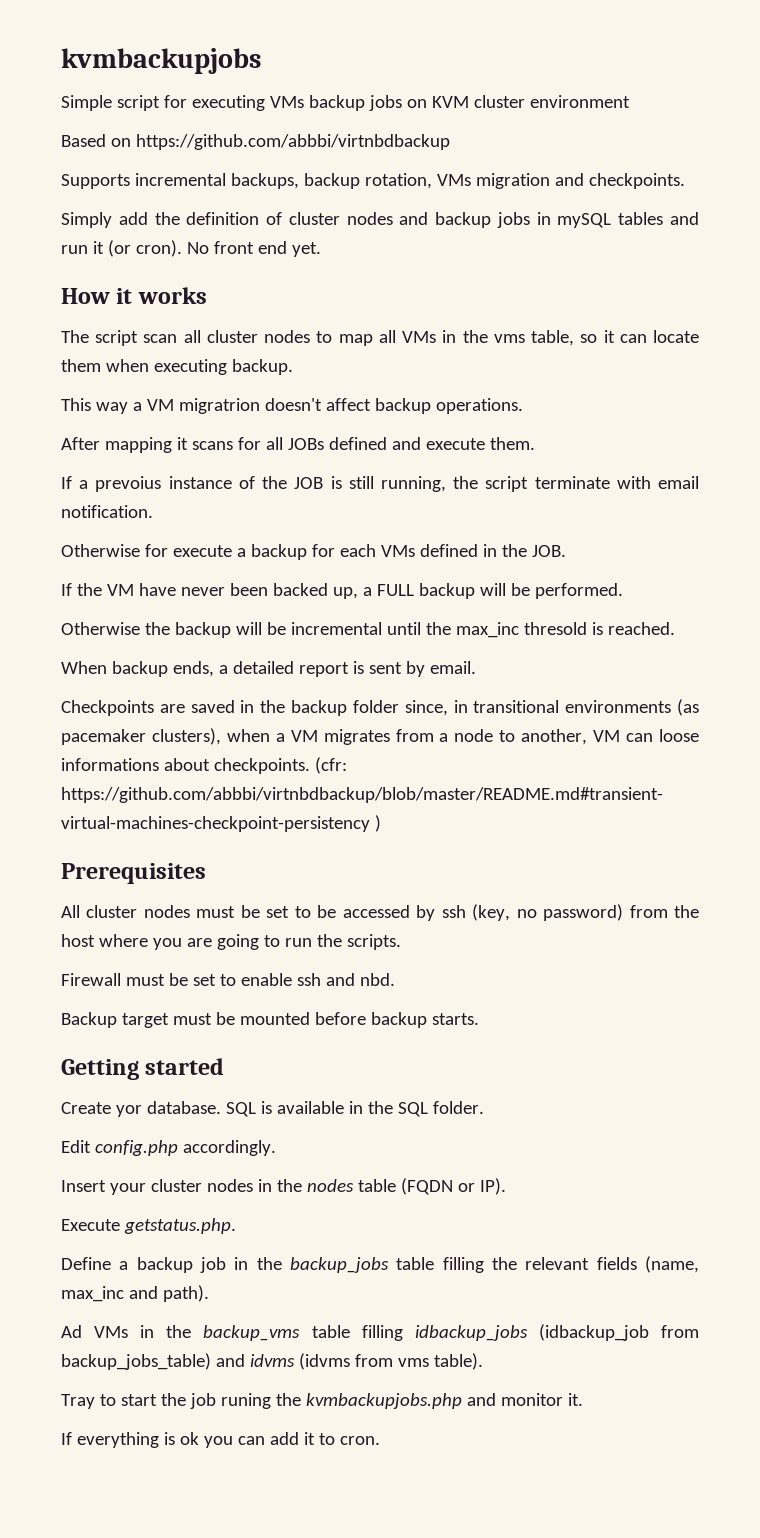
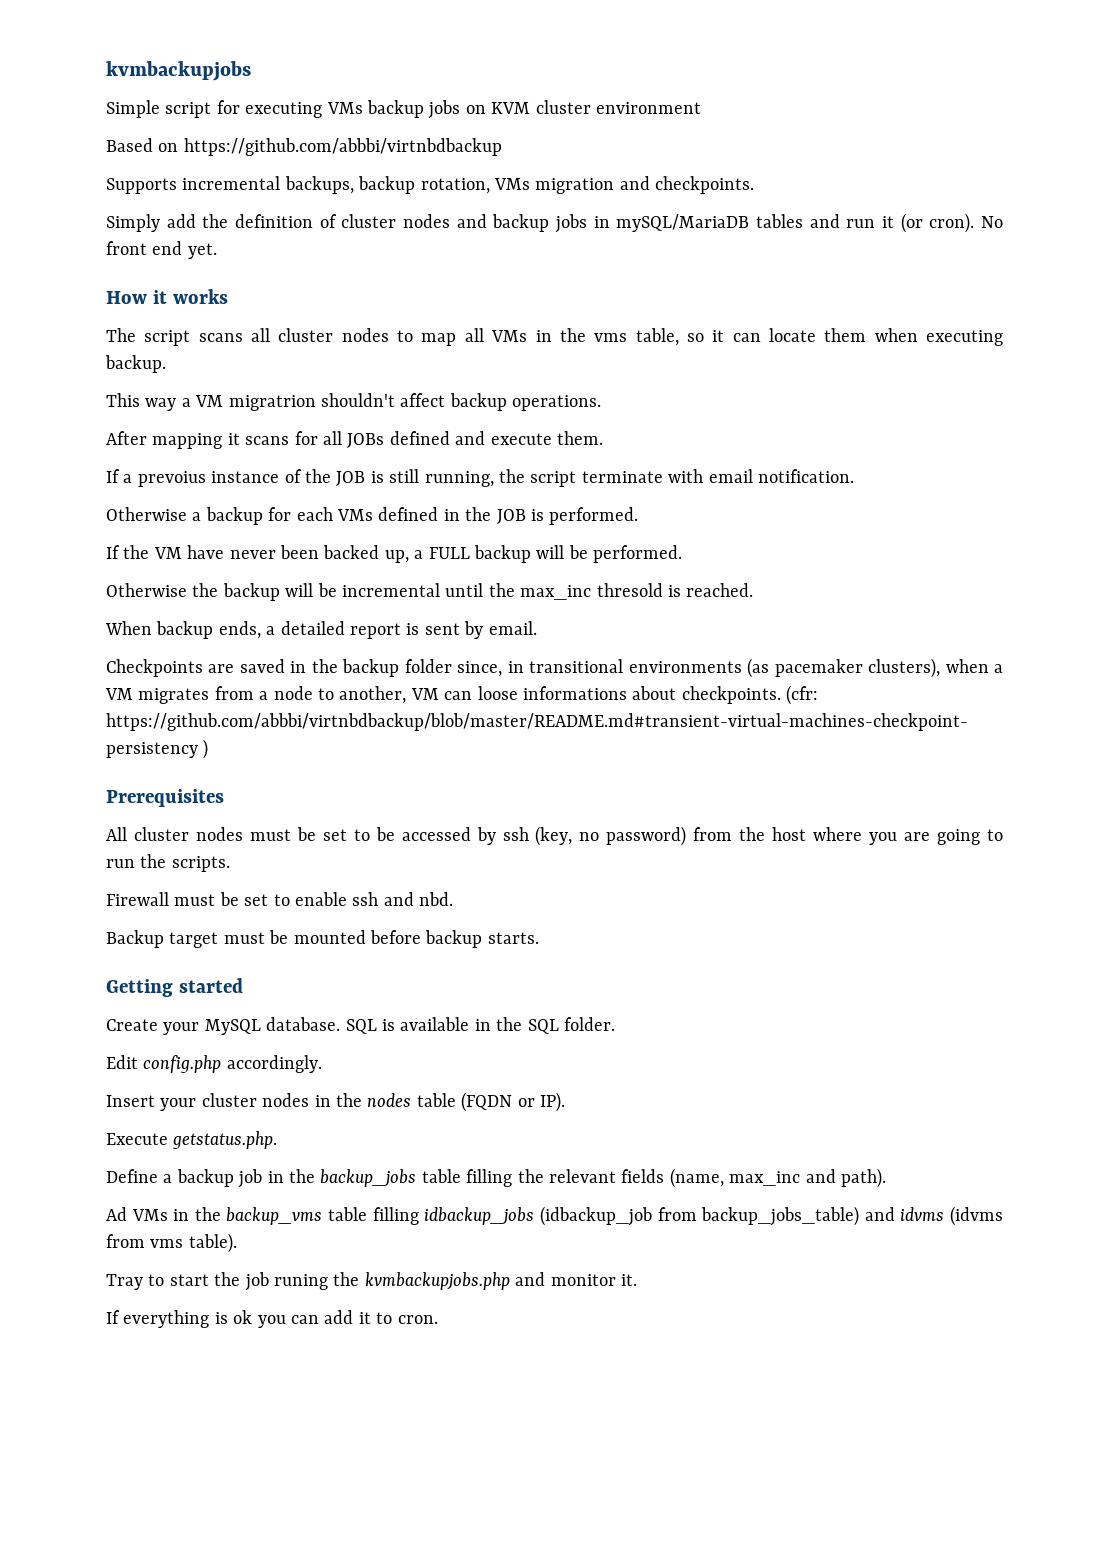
- Simply add the definition of cluster nodes and backup jobs in mySQL tables and run it (or cron).
+ Simply add the definition of cluster nodes and backup jobs in mySQL/MariaDB tables and run it (or cron).
- The script scan all cluster nodes to map all VMs in the vms table, so it can locate them when executing backup.
+ The script scans all cluster nodes to map all VMs in the vms table, so it can locate them when executing backup.
- This way a VM migratrion doesn't affect backup operations.
+ This way a VM migratrion shouldn't affect backup operations.
- Otherwise for execute a backup for each VMs defined in the JOB.
+ Otherwise a backup for each VMs defined in the JOB is performed.
- Create yor database.
+ Create your MySQL database.

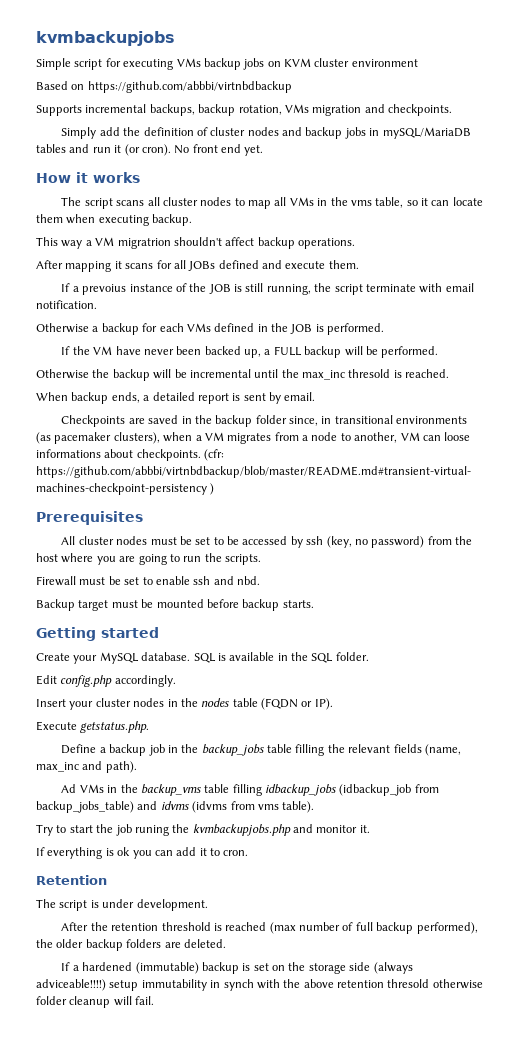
- Tray to start the job runing the kvmbackupjobs.php and monitor it.
+ Try to start the job runing the kvmbackupjobs.php and monitor it.
+ Retention
+ The script is under development.
+ After the retention threshold is reached (max number of full backup performed), the older backup folders are deleted.
+ If a hardened (immutable) backup is set on the storage side (always adviceable!!!!) setup immutability in synch with the above retention thresold otherwise folder cleanup will fail.

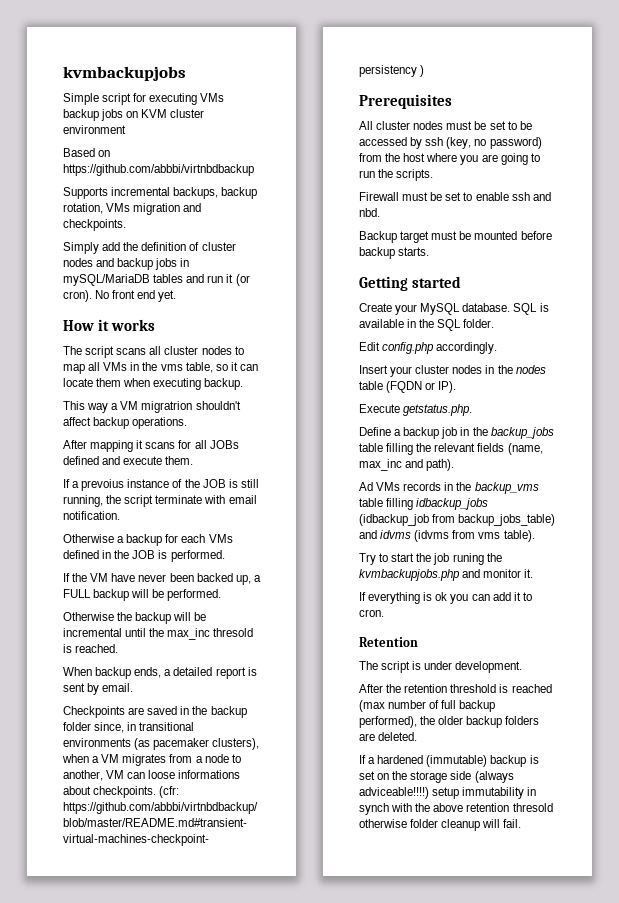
- Ad VMs in the backup_vms table filling idbackup_jobs (idbackup_job from backup_jobs_table) and idvms (idvms from vms table).
+ Ad VMs records in the backup_vms table filling idbackup_jobs (idbackup_job from backup_jobs_table) and idvms (idvms from vms table).

